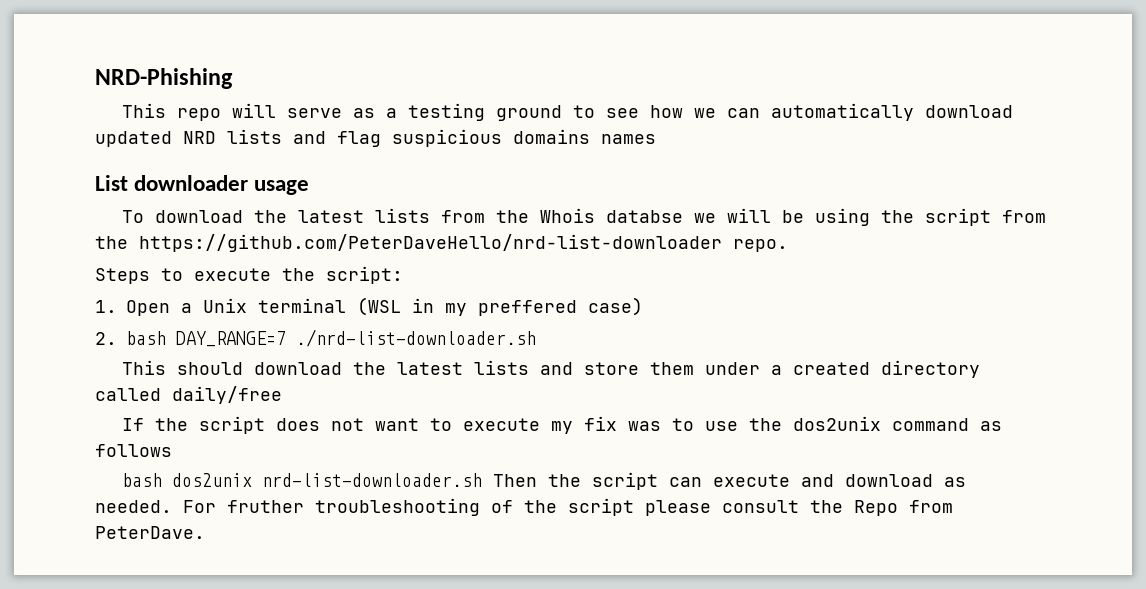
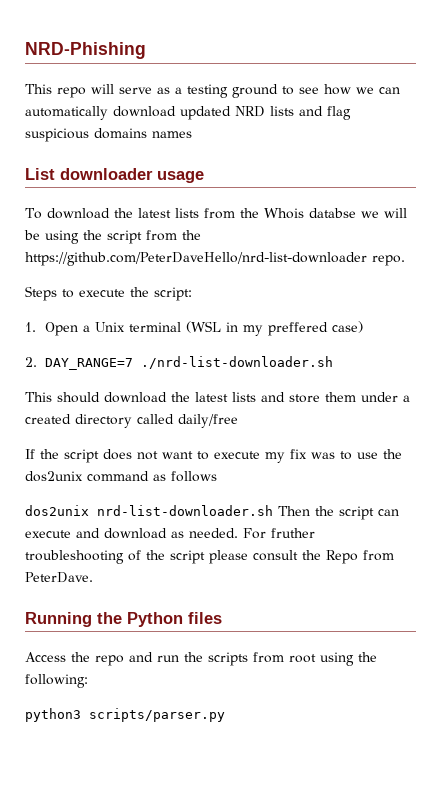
- 2. bash DAY_RANGE=7 ./nrd-list-downloader.sh
+ 2. DAY_RANGE=7 ./nrd-list-downloader.sh
- bash dos2unix nrd-list-downloader.sh Then the script can execute and download as needed.
+ dos2unix nrd-list-downloader.sh Then the script can execute and download as needed.
+ Running the Python files
+ Access the repo and run the scripts from root using the following:
+ python3 scripts/parser.py

